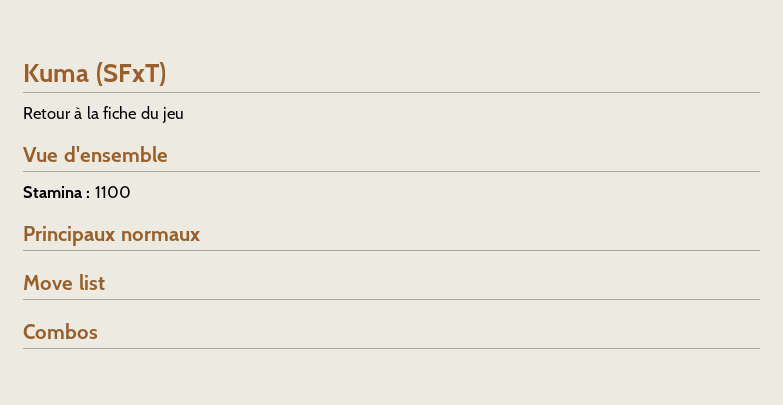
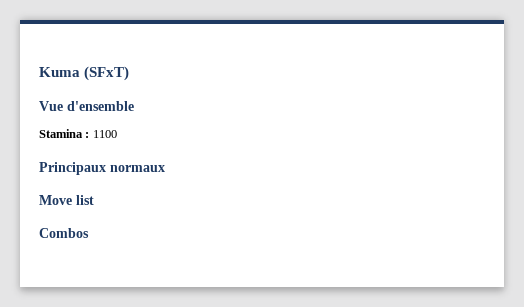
- Retour à la fiche du jeu

